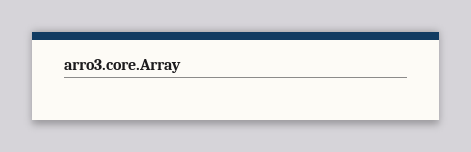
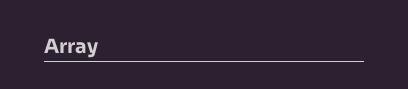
- arro3.core.Array
+ Array

